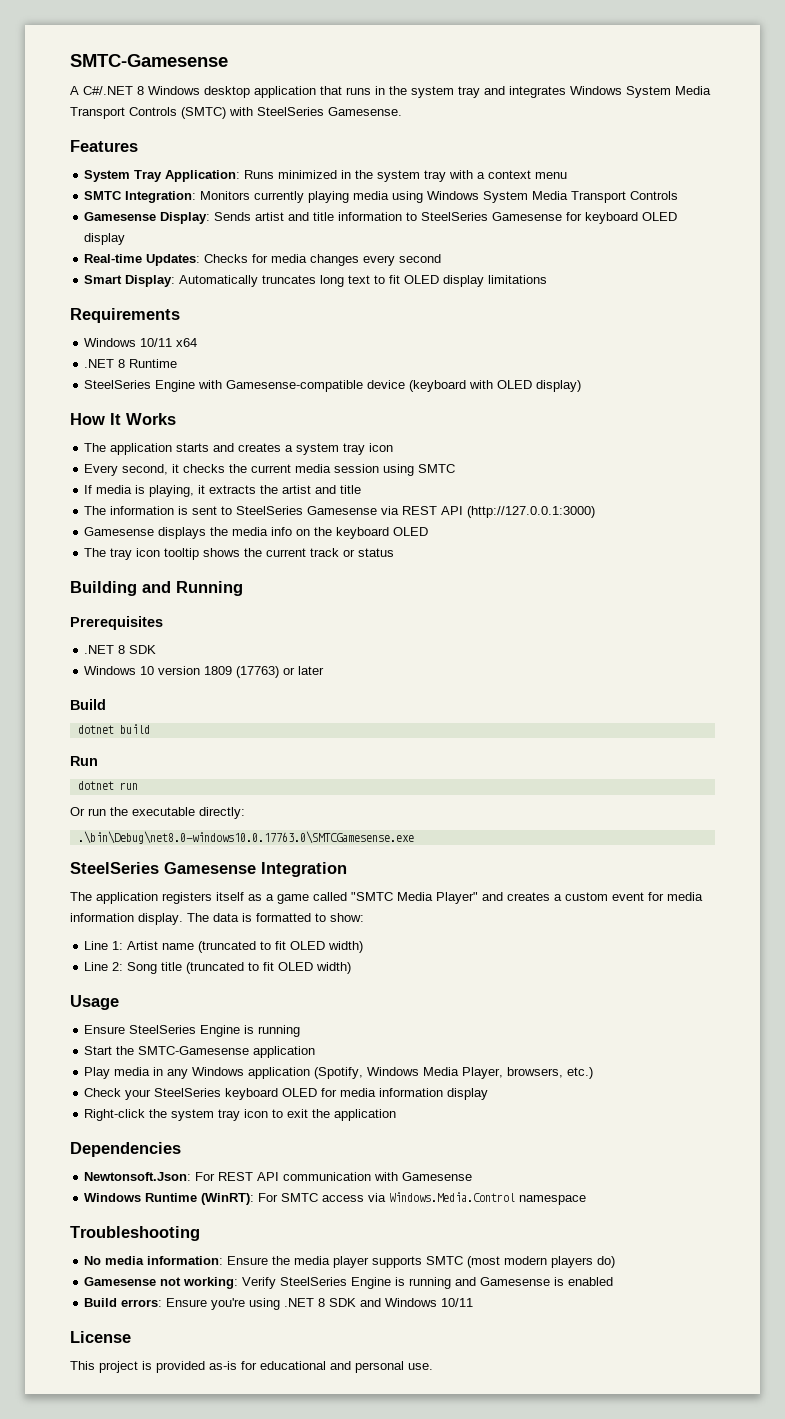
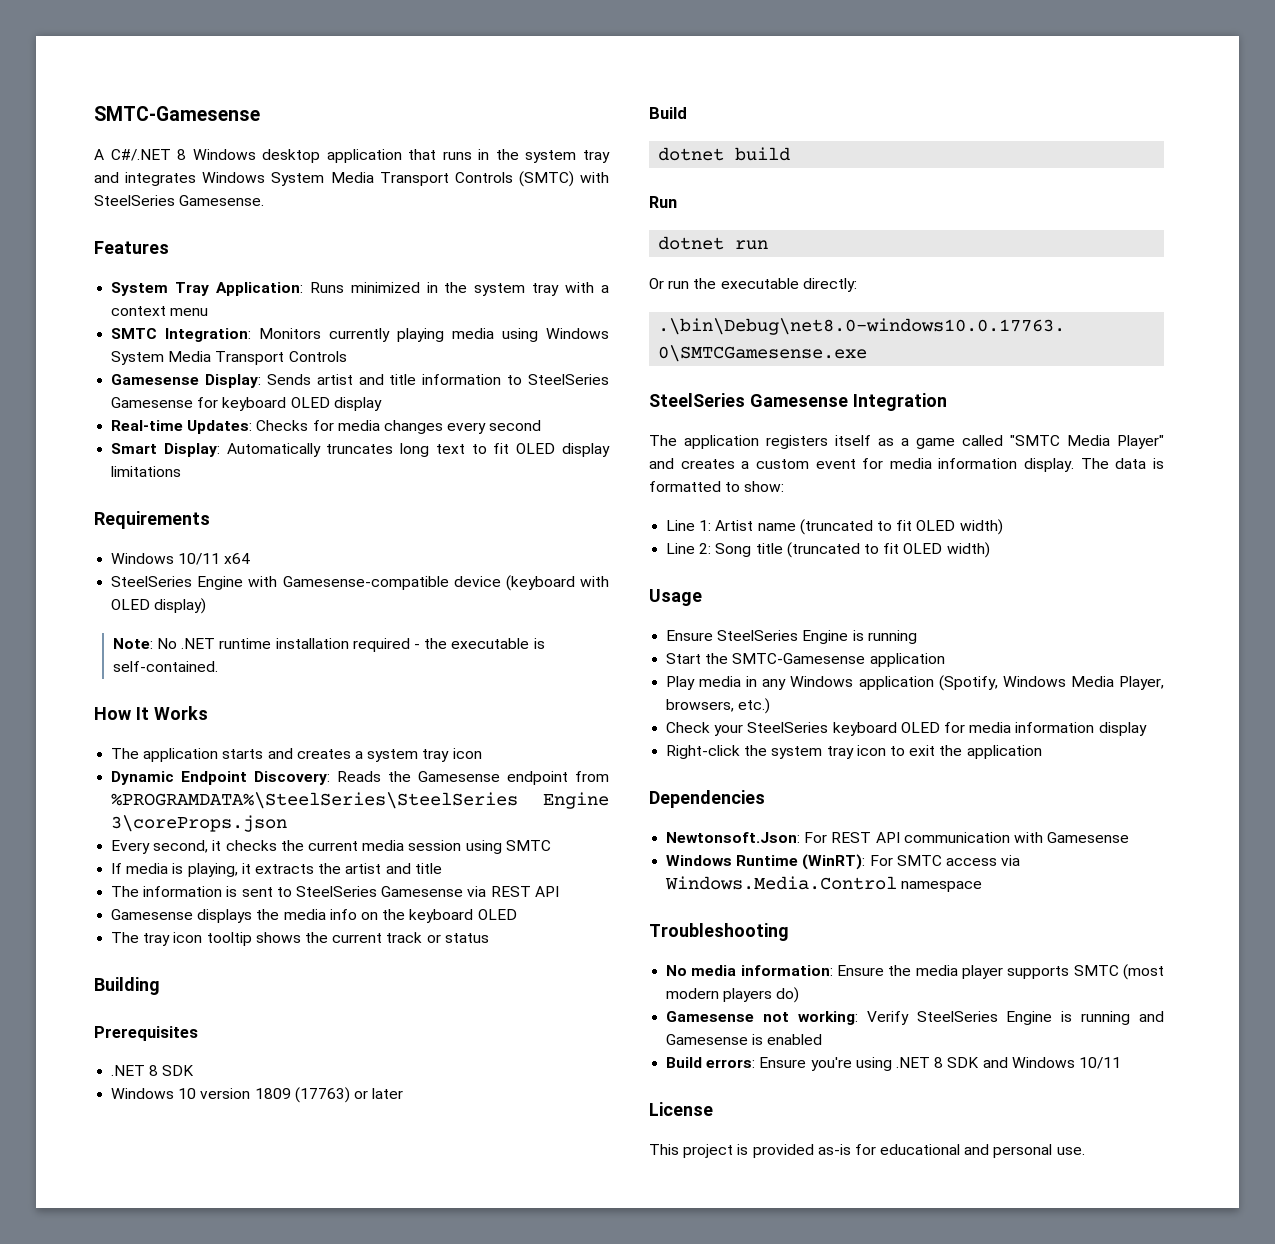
- .NET 8 Runtime
+ Note: No .NET runtime installation required - the executable is self-contained.
+ Dynamic Endpoint Discovery: Reads the Gamesense endpoint from %PROGRAMDATA%\SteelSeries\SteelSeries Engine 3\coreProps.json
- The information is sent to SteelSeries Gamesense via REST API (http://127.0.0.1:3000)
+ The information is sent to SteelSeries Gamesense via REST API
- Building and Running
+ Building

